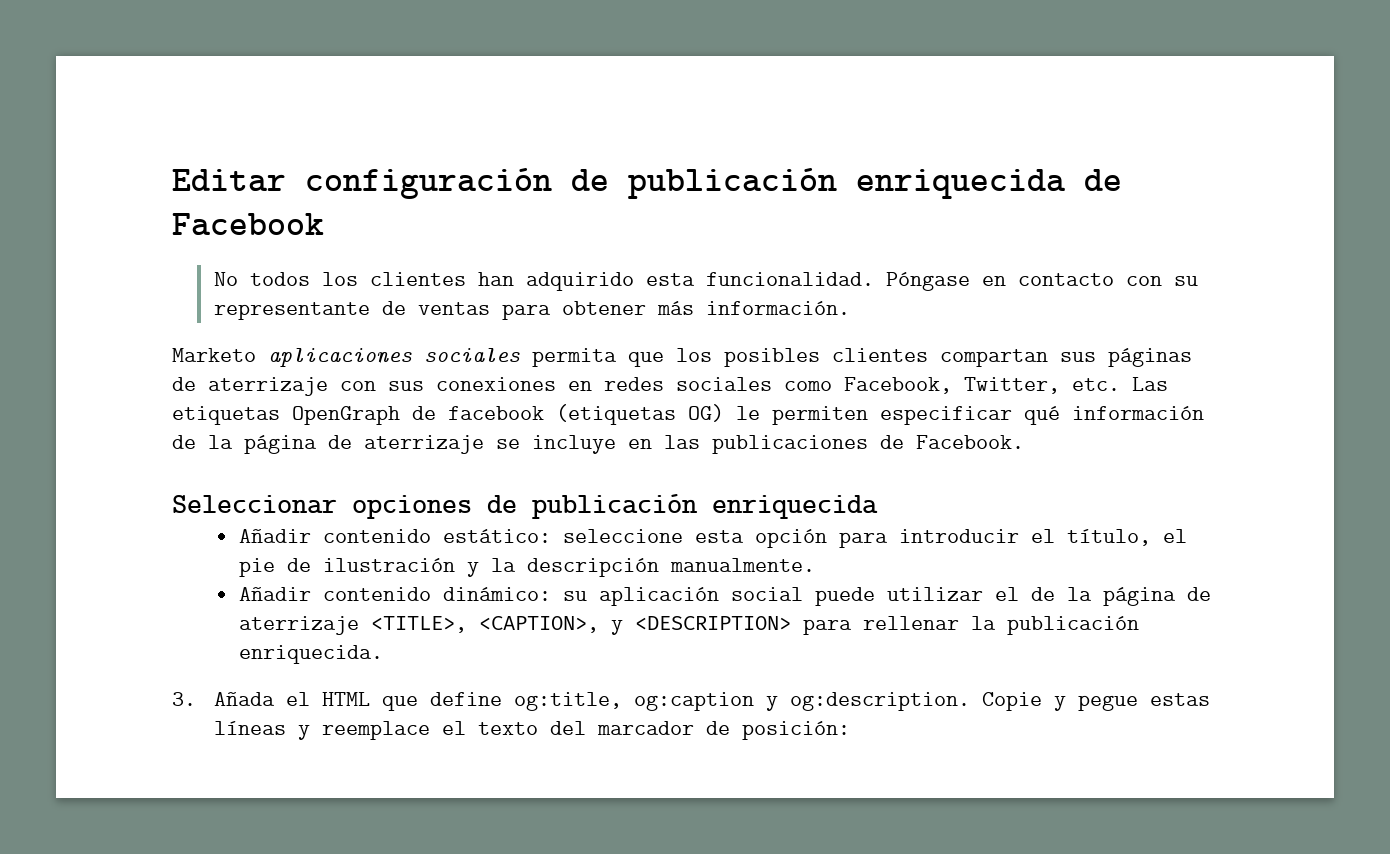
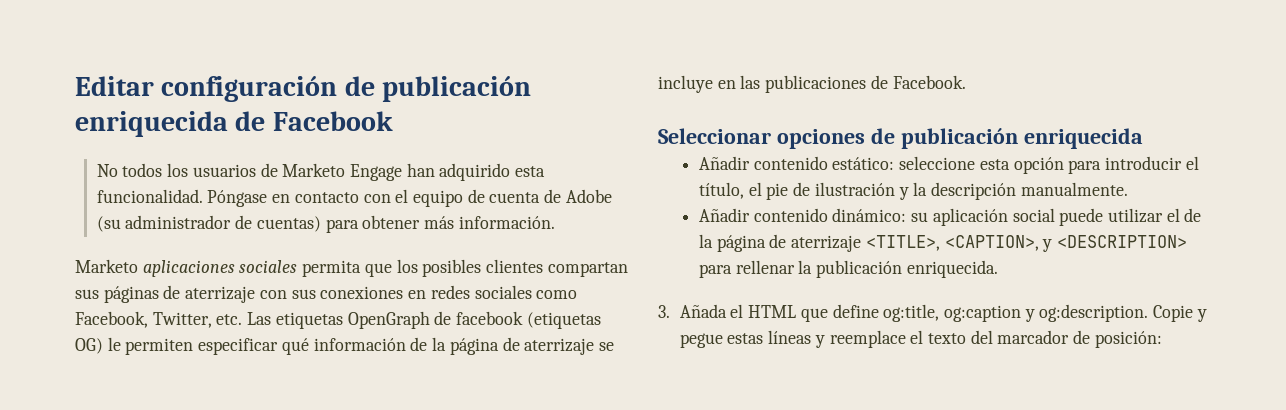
- No todos los clientes han adquirido esta funcionalidad.
+ No todos los usuarios de Marketo Engage han adquirido esta funcionalidad.
- Póngase en contacto con su representante de ventas para obtener más información.
+ Póngase en contacto con el equipo de cuenta de Adobe (su administrador de cuentas) para obtener más información.

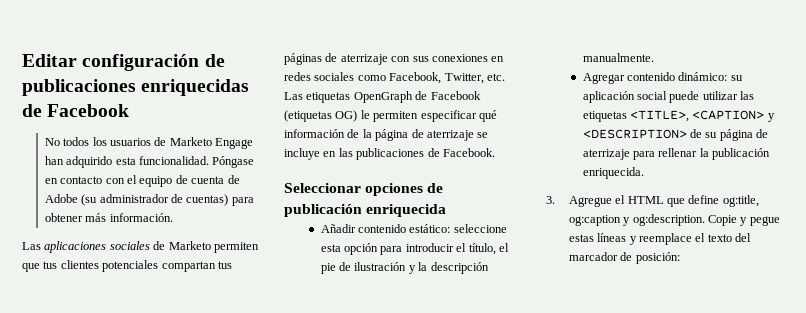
- Editar configuración de publicación enriquecida de Facebook
+ Editar configuración de publicaciones enriquecidas de Facebook
- Marketo aplicaciones sociales permita que los posibles clientes compartan sus páginas de aterrizaje con sus conexiones en redes sociales como Facebook, Twitter, etc. Las etiquetas OpenGraph de facebook (etiquetas OG) le permiten especificar qué información de la página de aterrizaje se incluye en las publicaciones de Facebook.
+ Las aplicaciones sociales de Marketo permiten que tus clientes potenciales compartan tus páginas de aterrizaje con sus conexiones en redes sociales como Facebook, Twitter, etc. Las etiquetas OpenGraph de Facebook (etiquetas OG) le permiten especificar qué información de la página de aterrizaje se incluye en las publicaciones de Facebook.
- Añadir contenido dinámico: su aplicación social puede utilizar el de la página de aterrizaje <TITLE>, <CAPTION>, y <DESCRIPTION> para rellenar la publicación enriquecida.
+ Agregar contenido dinámico: su aplicación social puede utilizar las etiquetas <TITLE>, <CAPTION> y <DESCRIPTION> de su página de aterrizaje para rellenar la publicación enriquecida.
- 3. Añada el HTML que define og:title, og:caption y og:description.
+ 3. Agregue el HTML que define og:title, og:caption y og:description.

